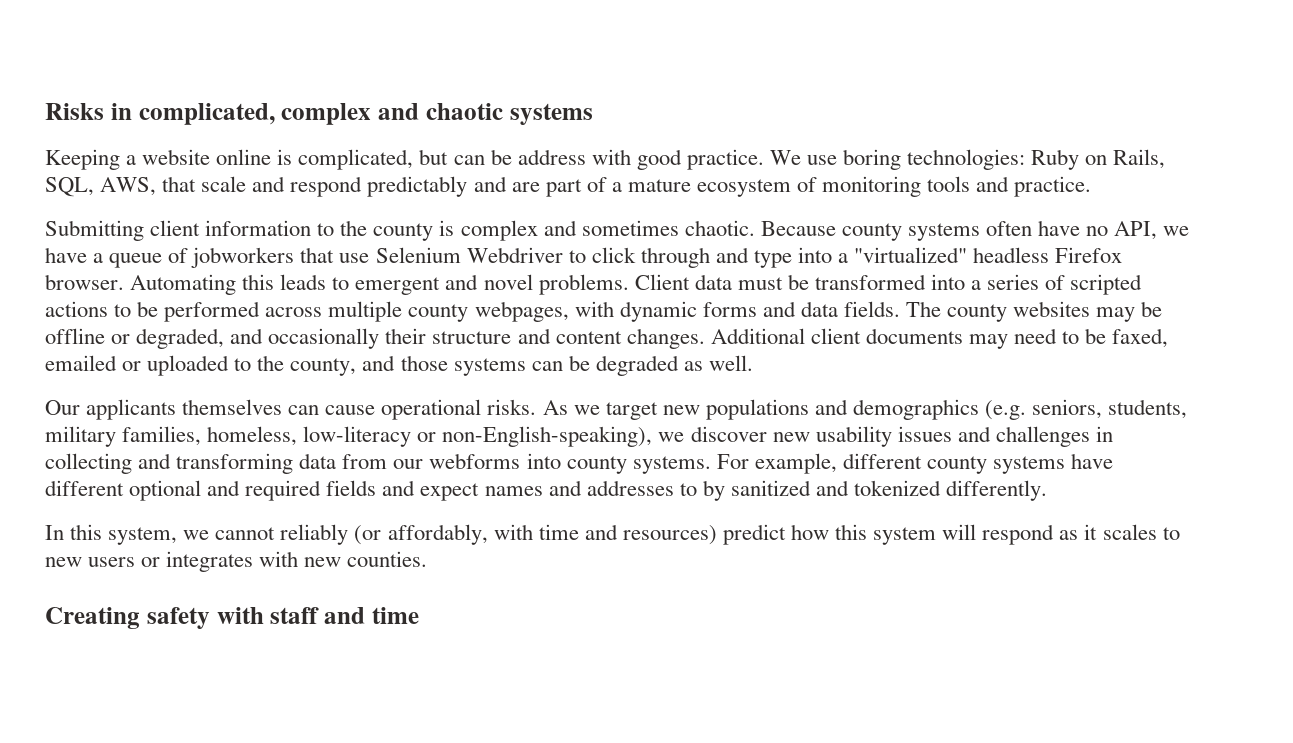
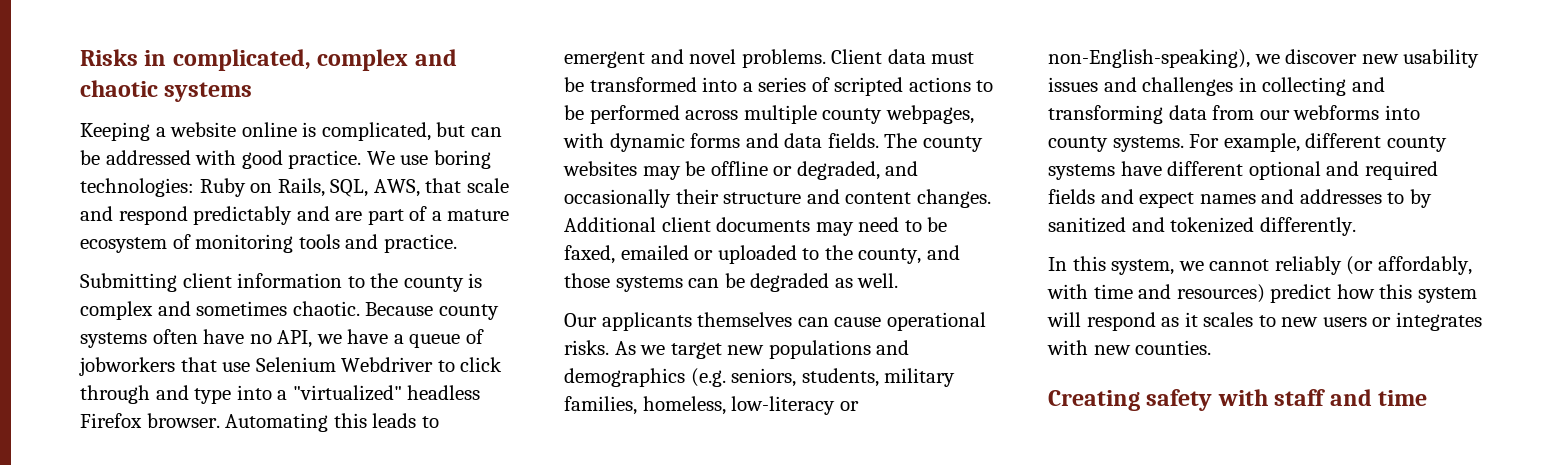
- Keeping a website online is complicated, but can be address with good practice.
+ Keeping a website online is complicated, but can be addressed with good practice.

